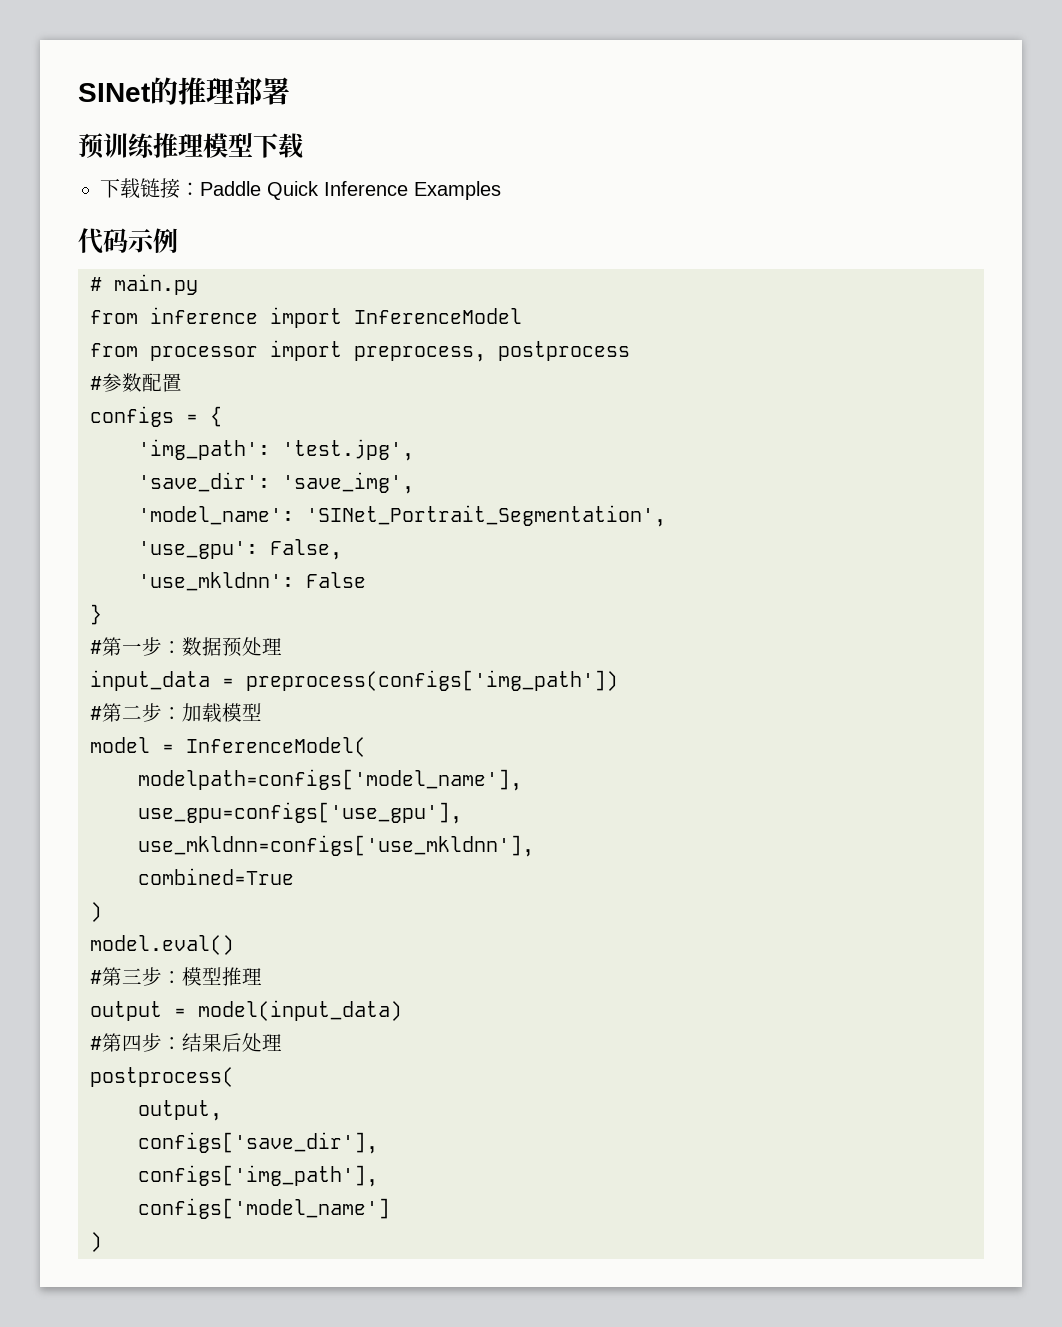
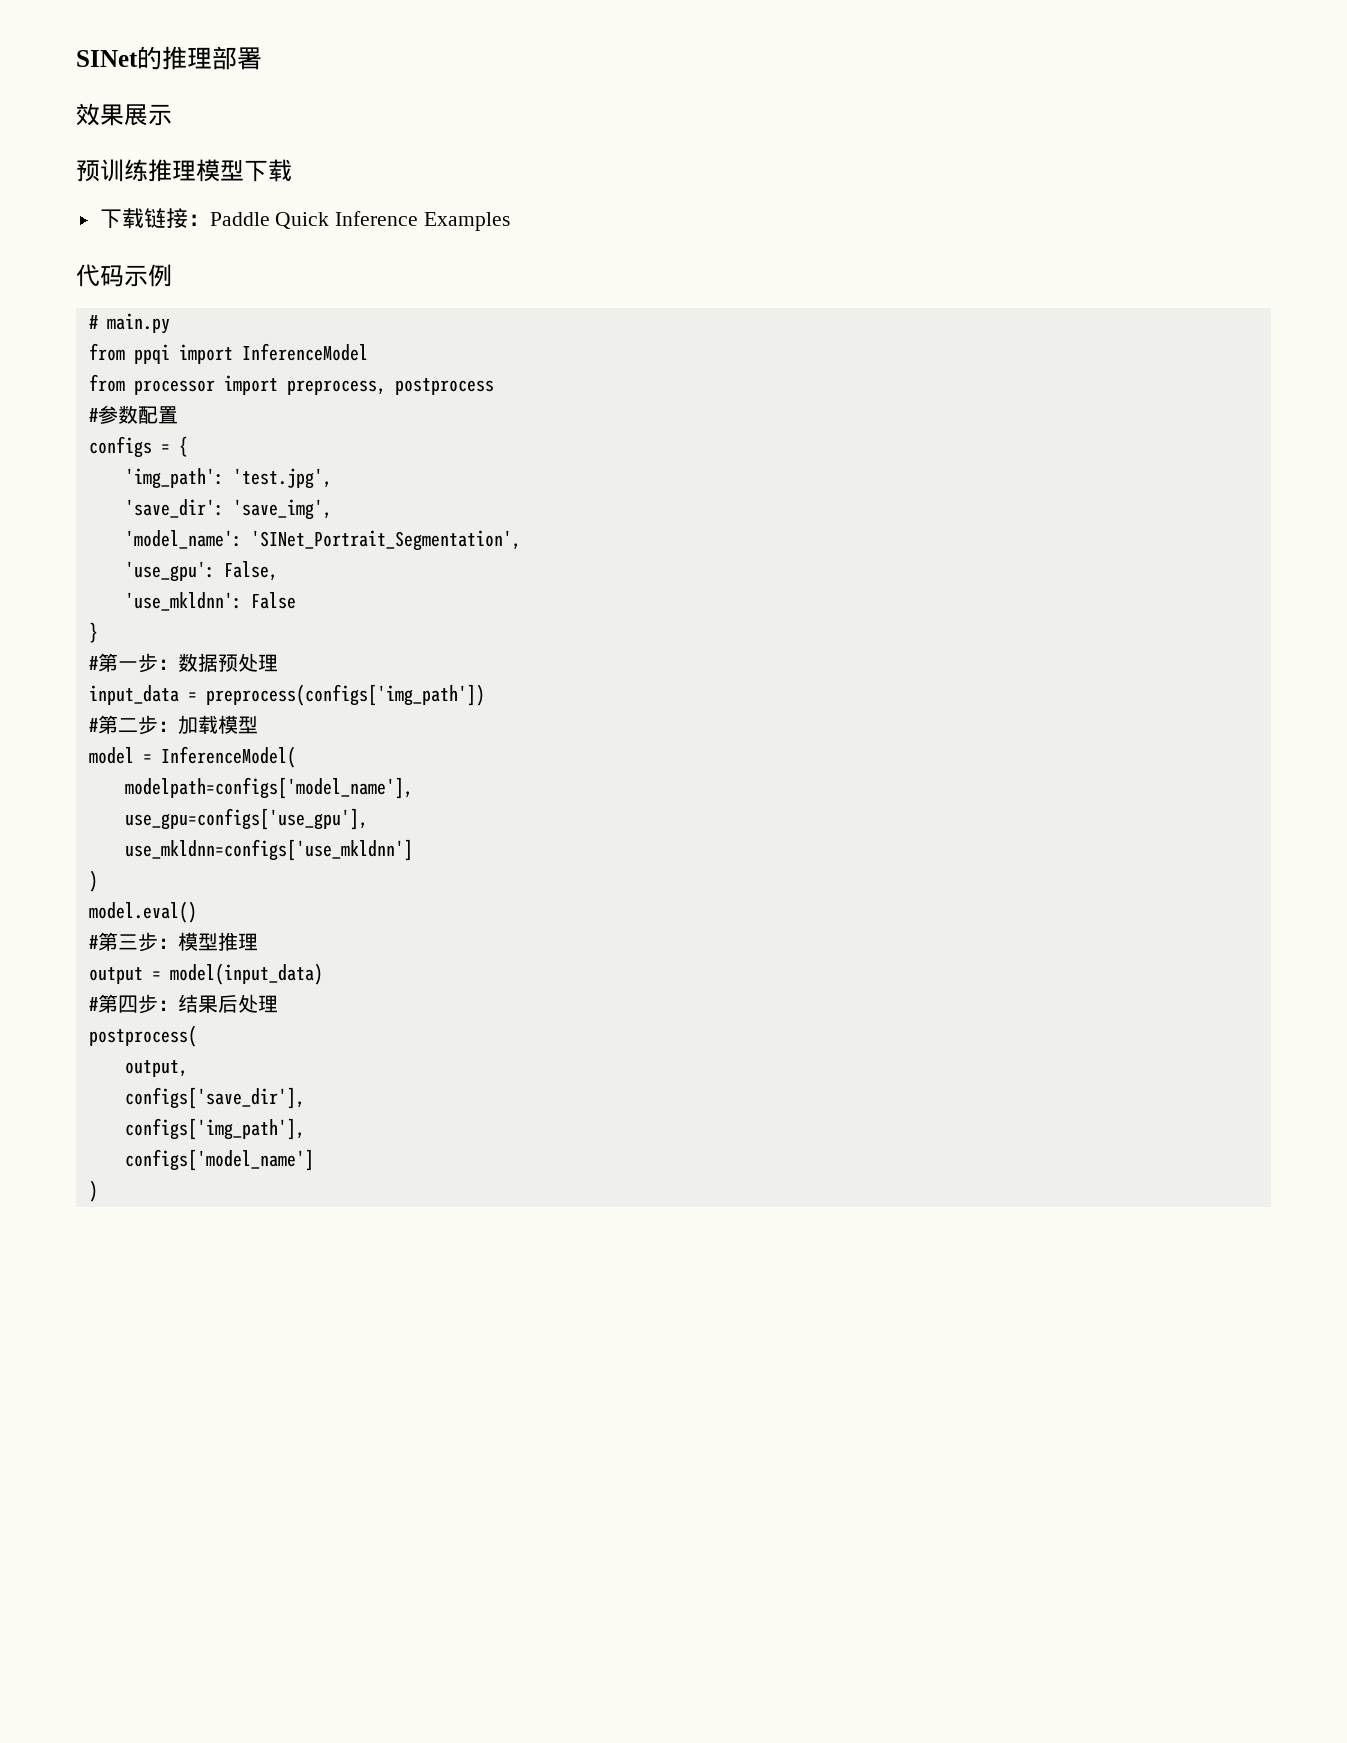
+ 效果展示
- from inference import InferenceModel
+ from ppqi import InferenceModel
- use_mkldnn=configs['use_mkldnn'],
- combined=True
+ use_mkldnn=configs['use_mkldnn']

